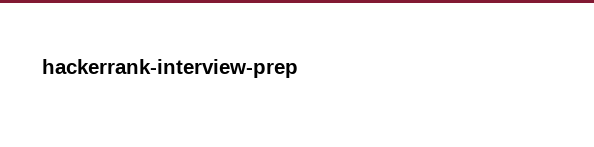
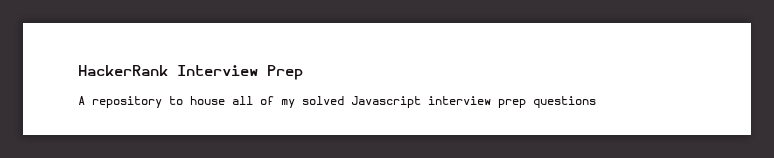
- hackerrank-interview-prep
+ HackerRank Interview Prep
+ A repository to house all of my solved Javascript interview prep questions

